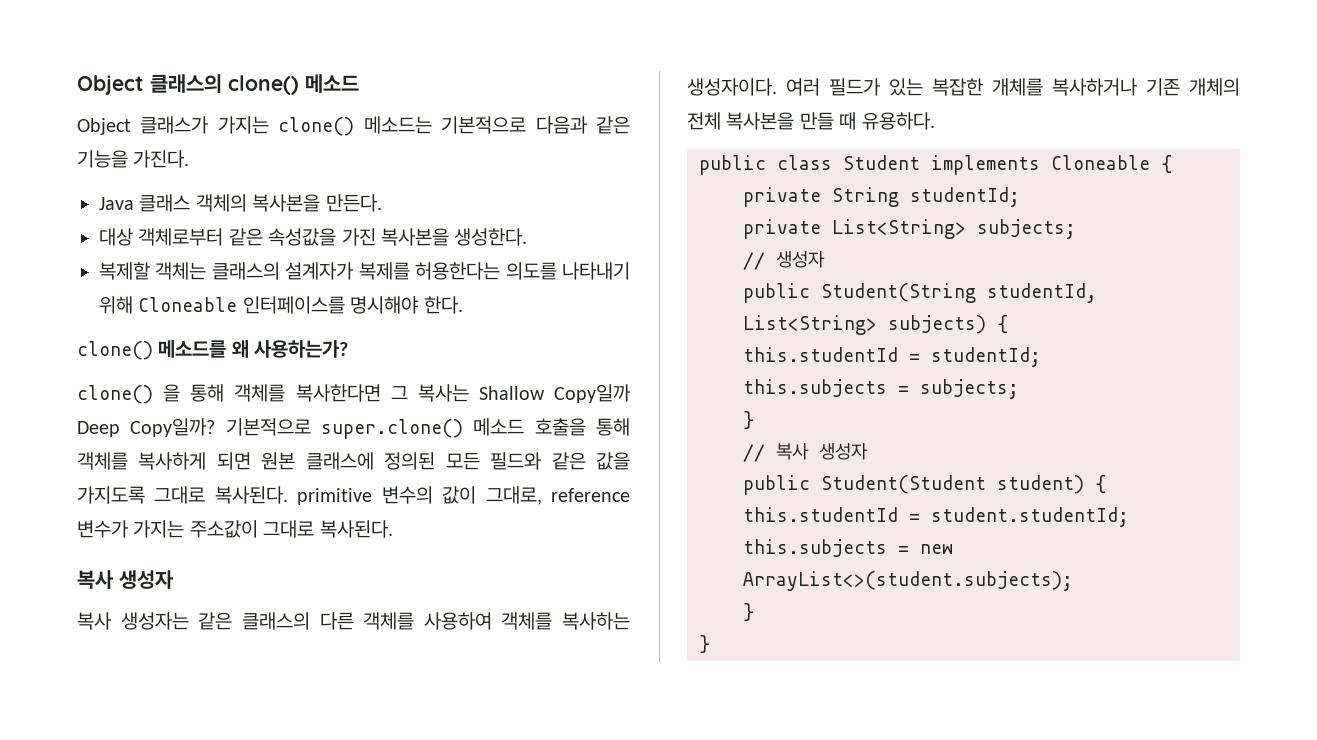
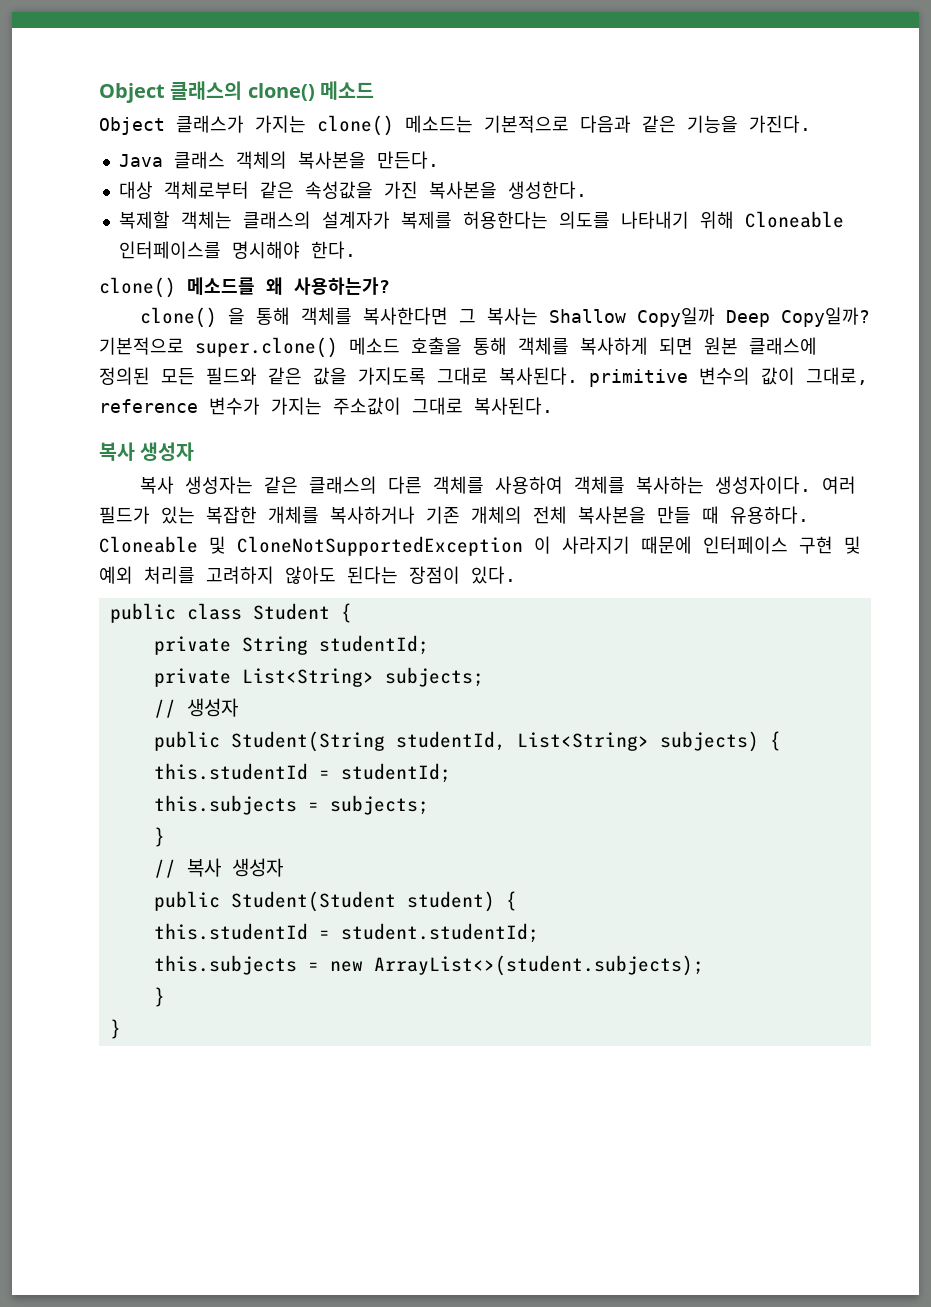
+ Cloneable 및 CloneNotSupportedException 이 사라지기 때문에 인터페이스 구현 및 예외 처리를 고려하지 않아도 된다는 장점이 있다.
- public class Student implements Cloneable {
+ public class Student {

